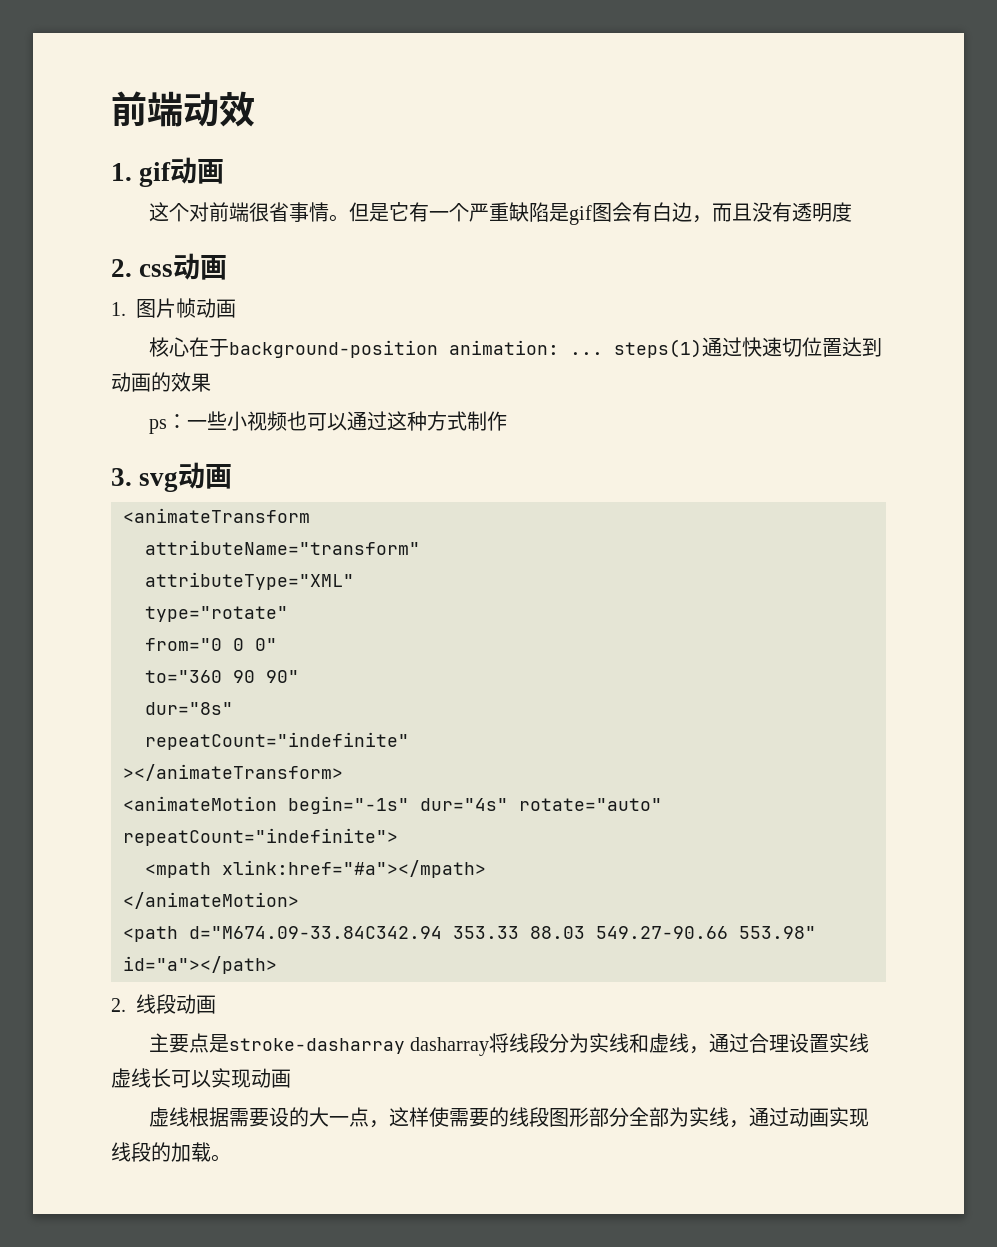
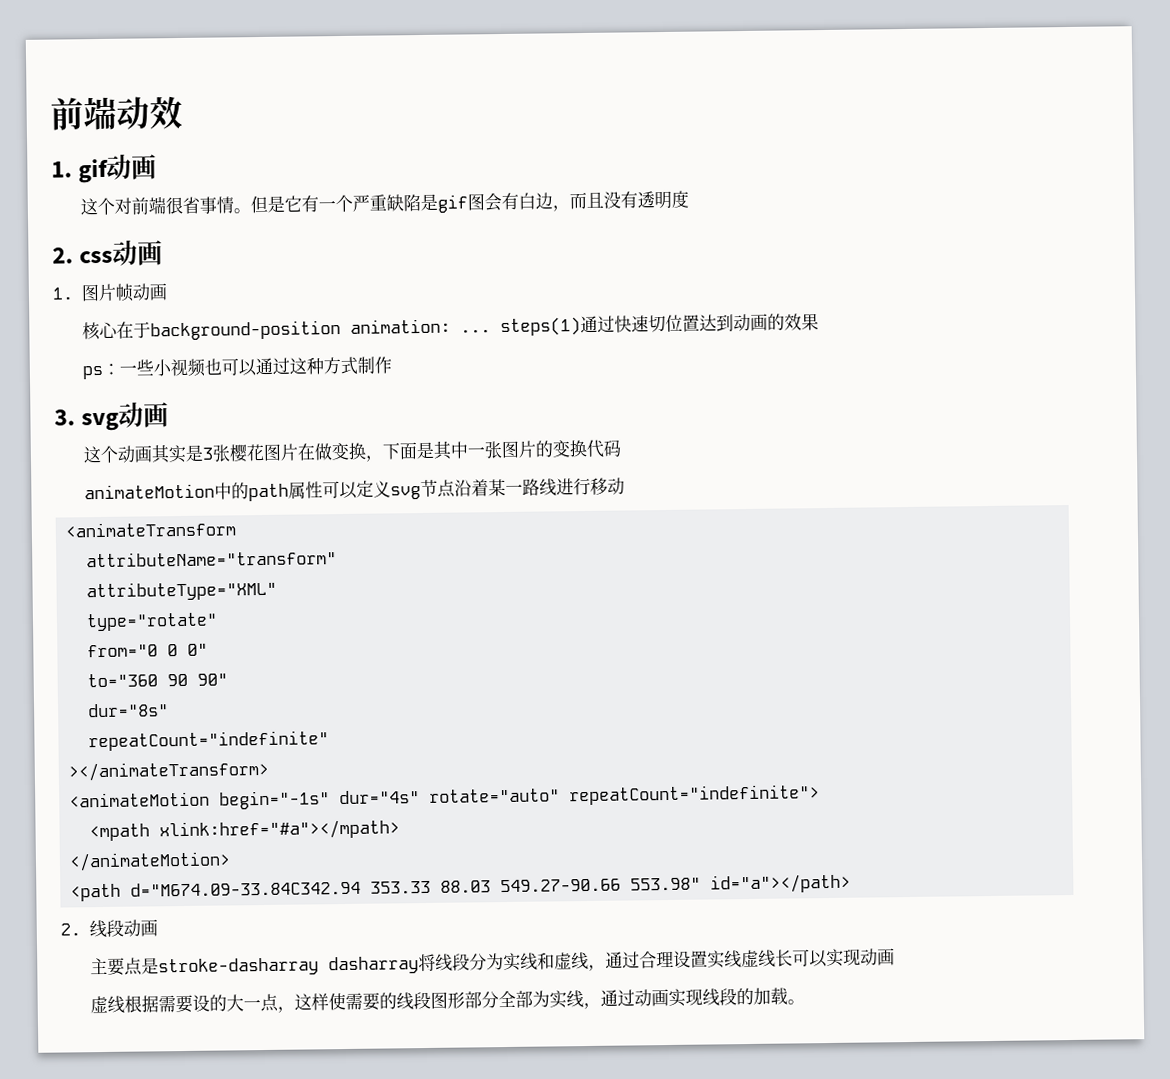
+ 这个动画其实是3张樱花图片在做变换，下面是其中一张图片的变换代码
+ animateMotion中的path属性可以定义svg节点沿着某一路线进行移动

